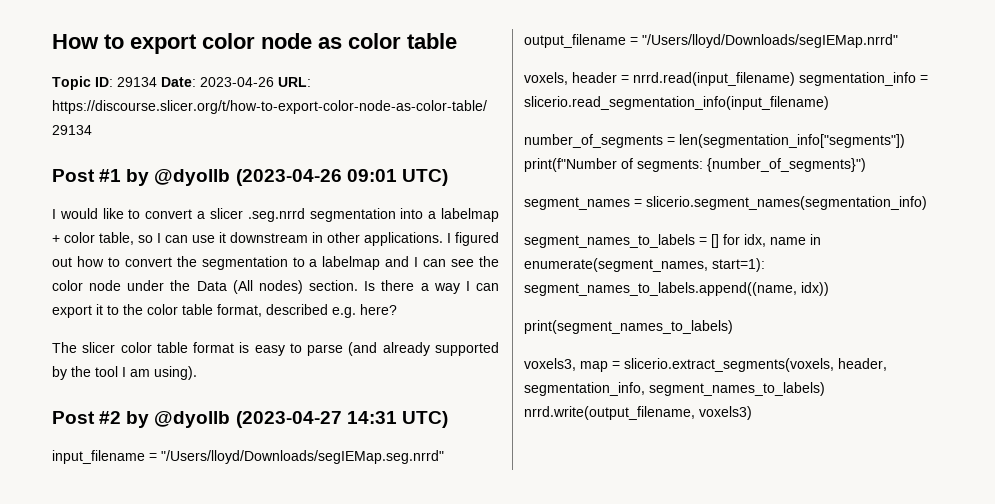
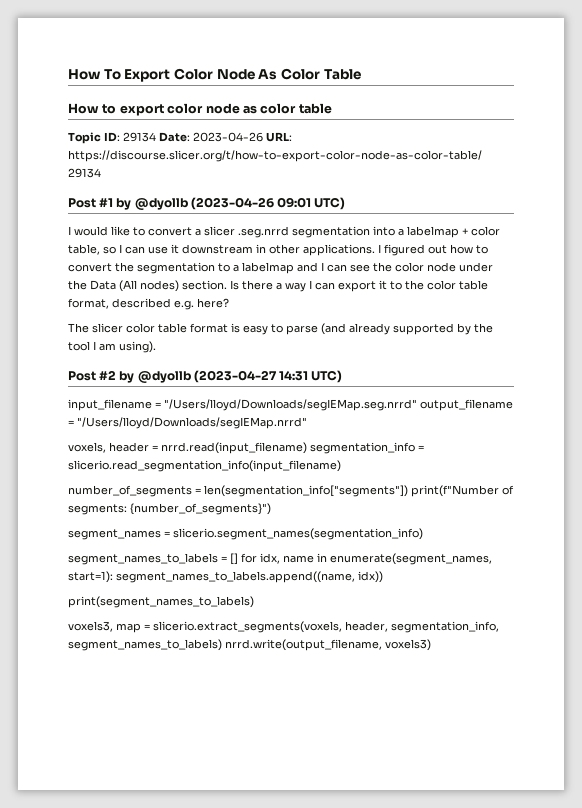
+ How To Export Color Node As Color Table

